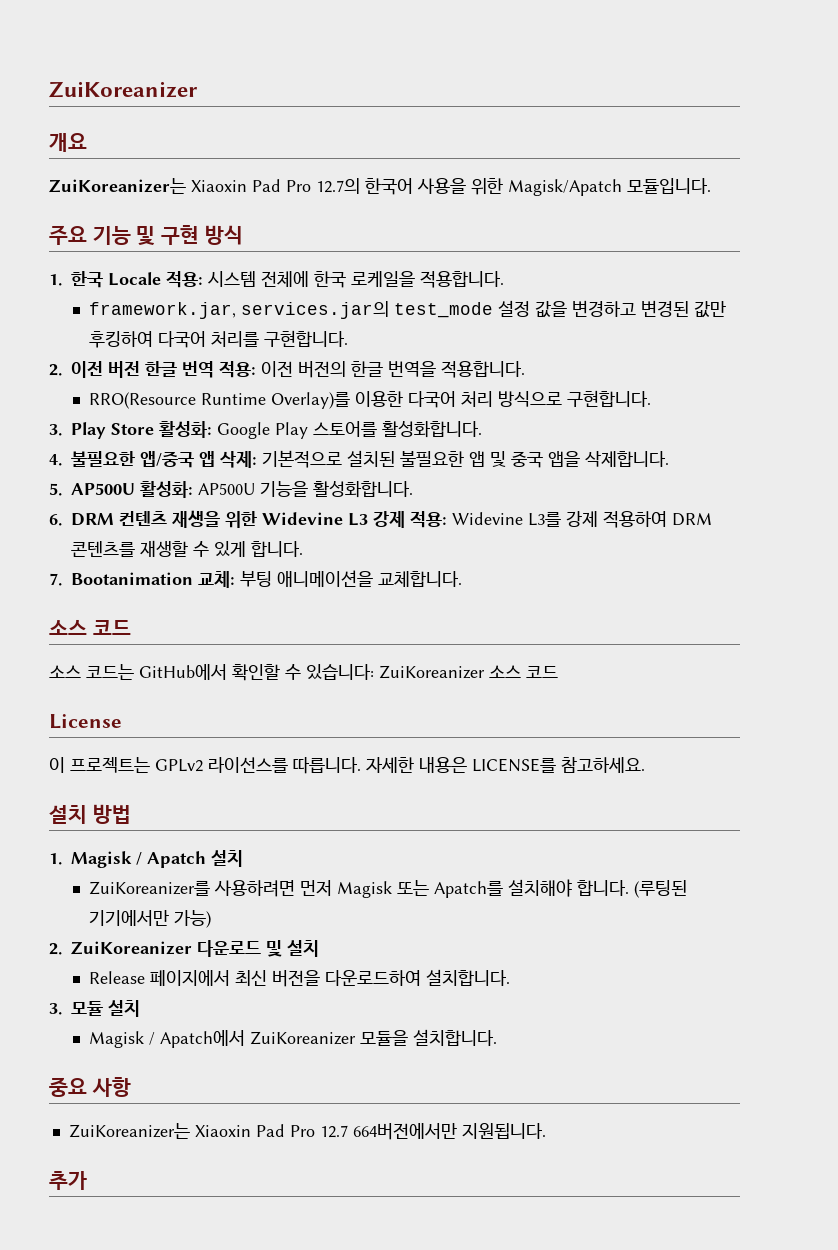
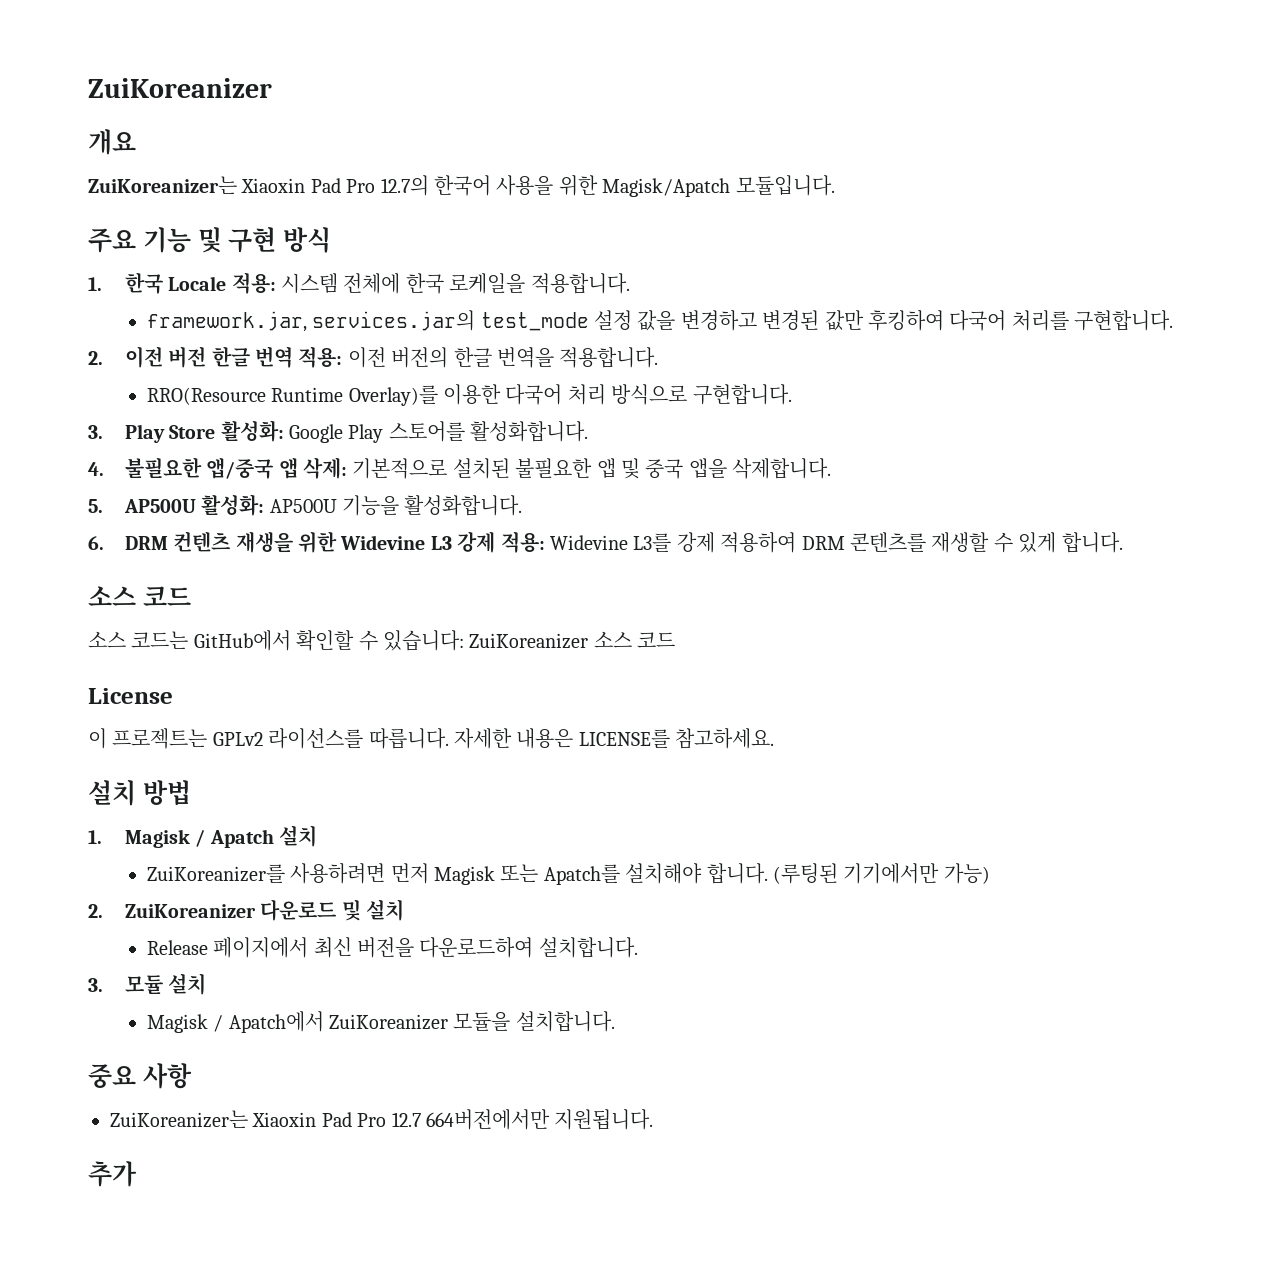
- 7. Bootanimation 교체: 부팅 애니메이션을 교체합니다.

